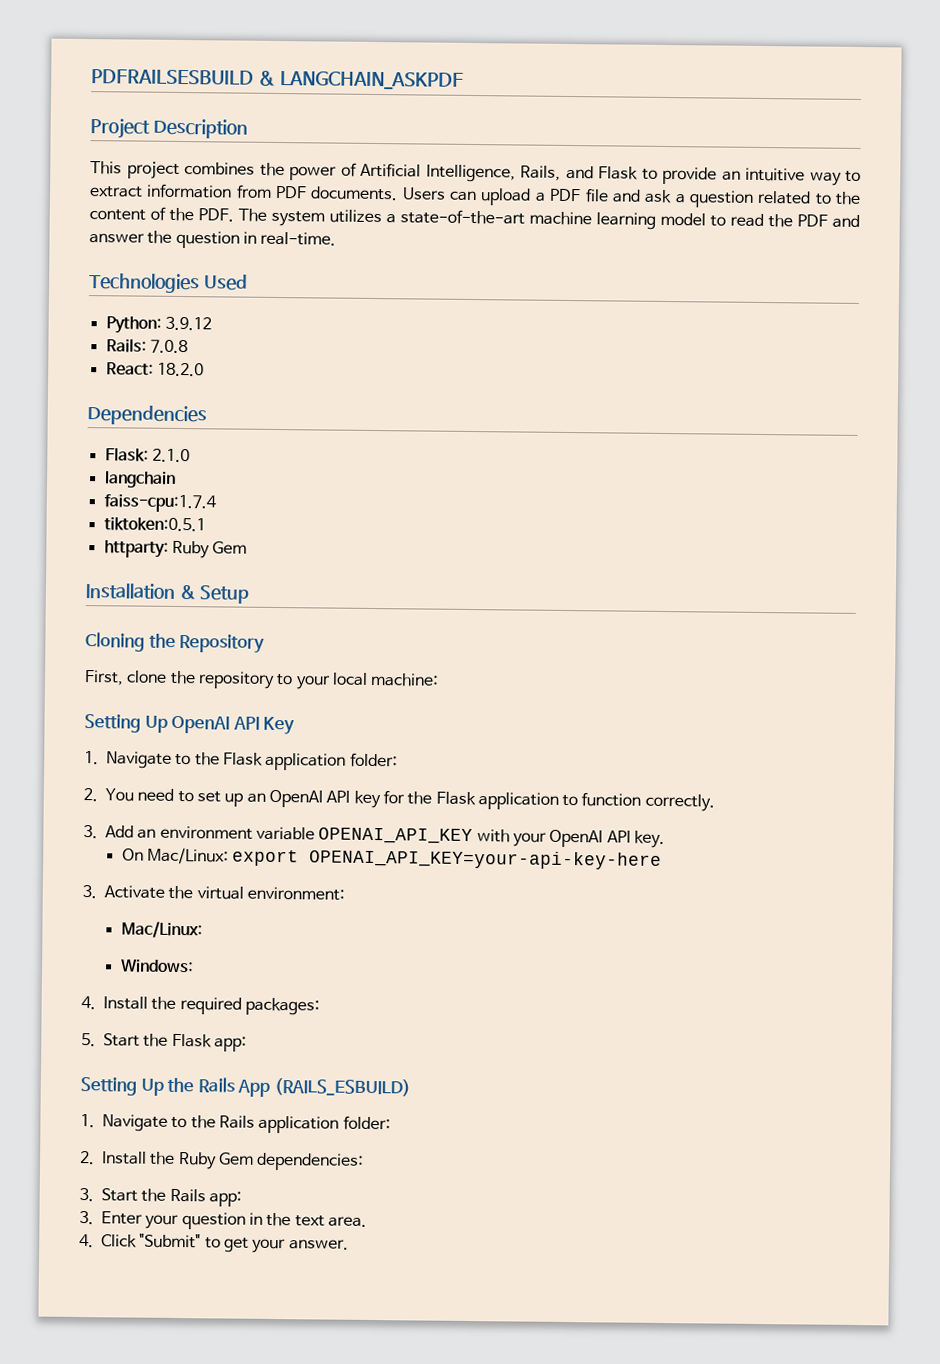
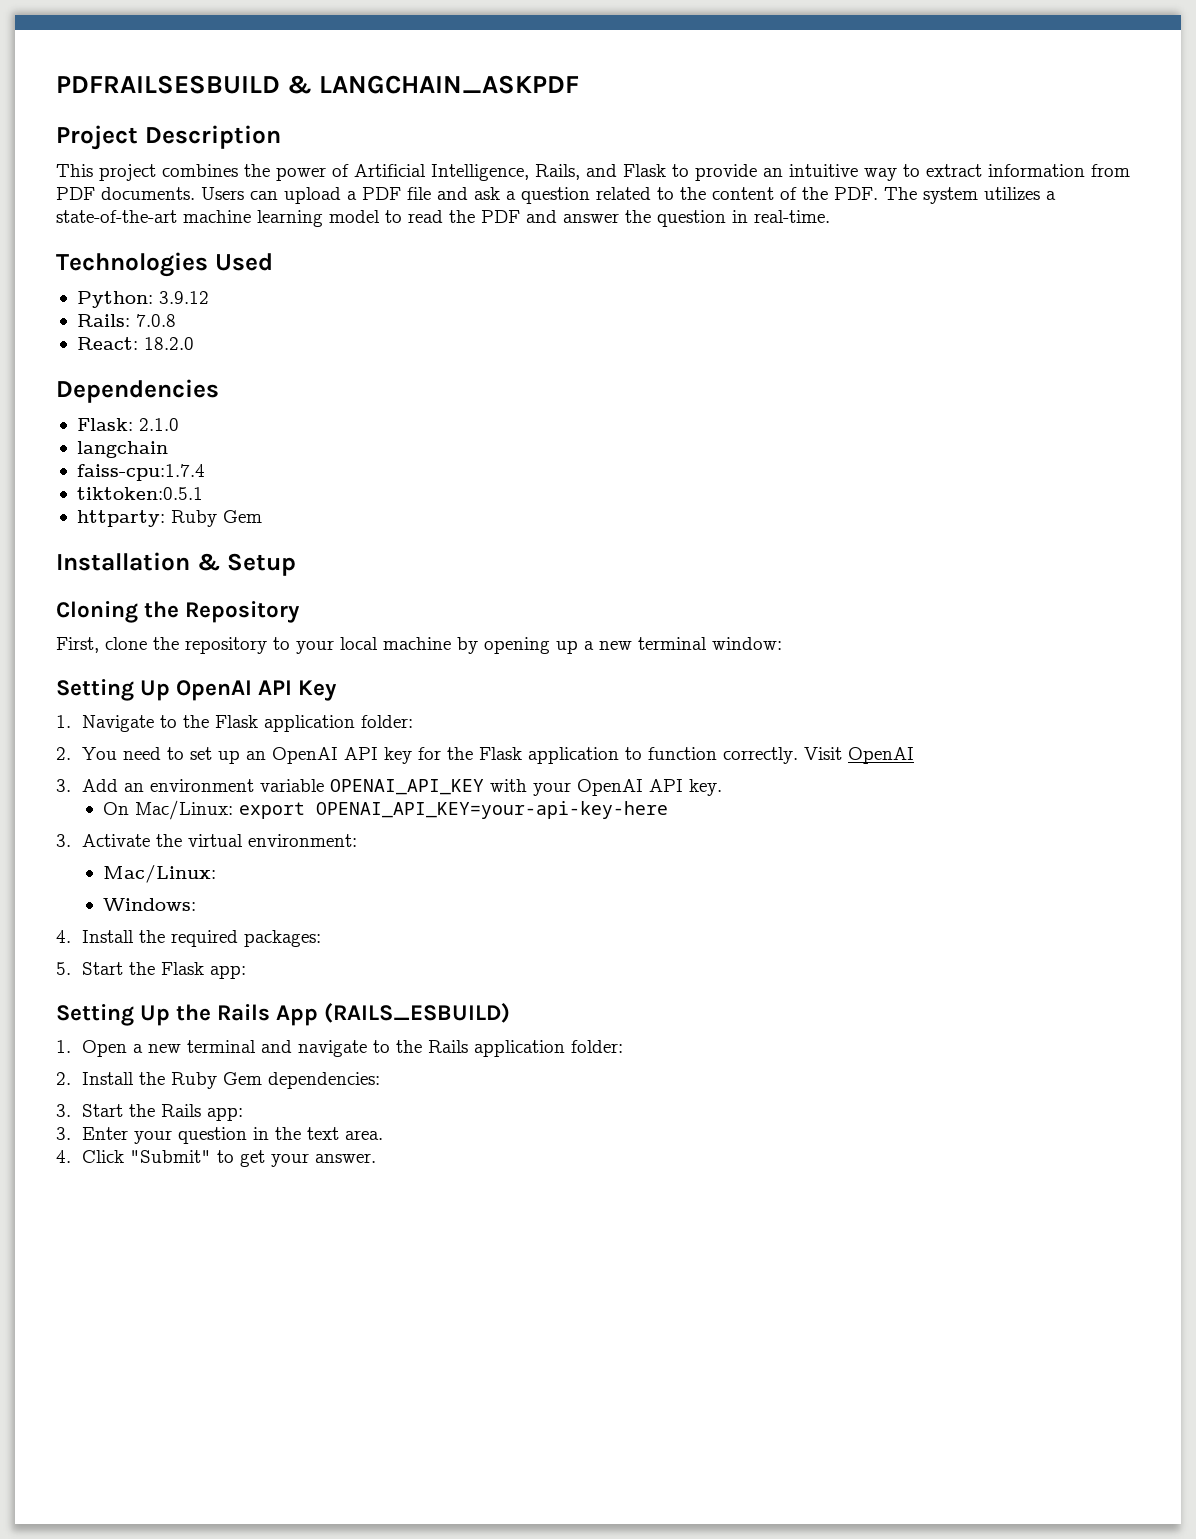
- First, clone the repository to your local machine:
+ First, clone the repository to your local machine by opening up a new terminal window:
+ Visit OpenAI
- 1. Navigate to the Rails application folder:
+ 1. Open a new terminal and navigate to the Rails application folder:

